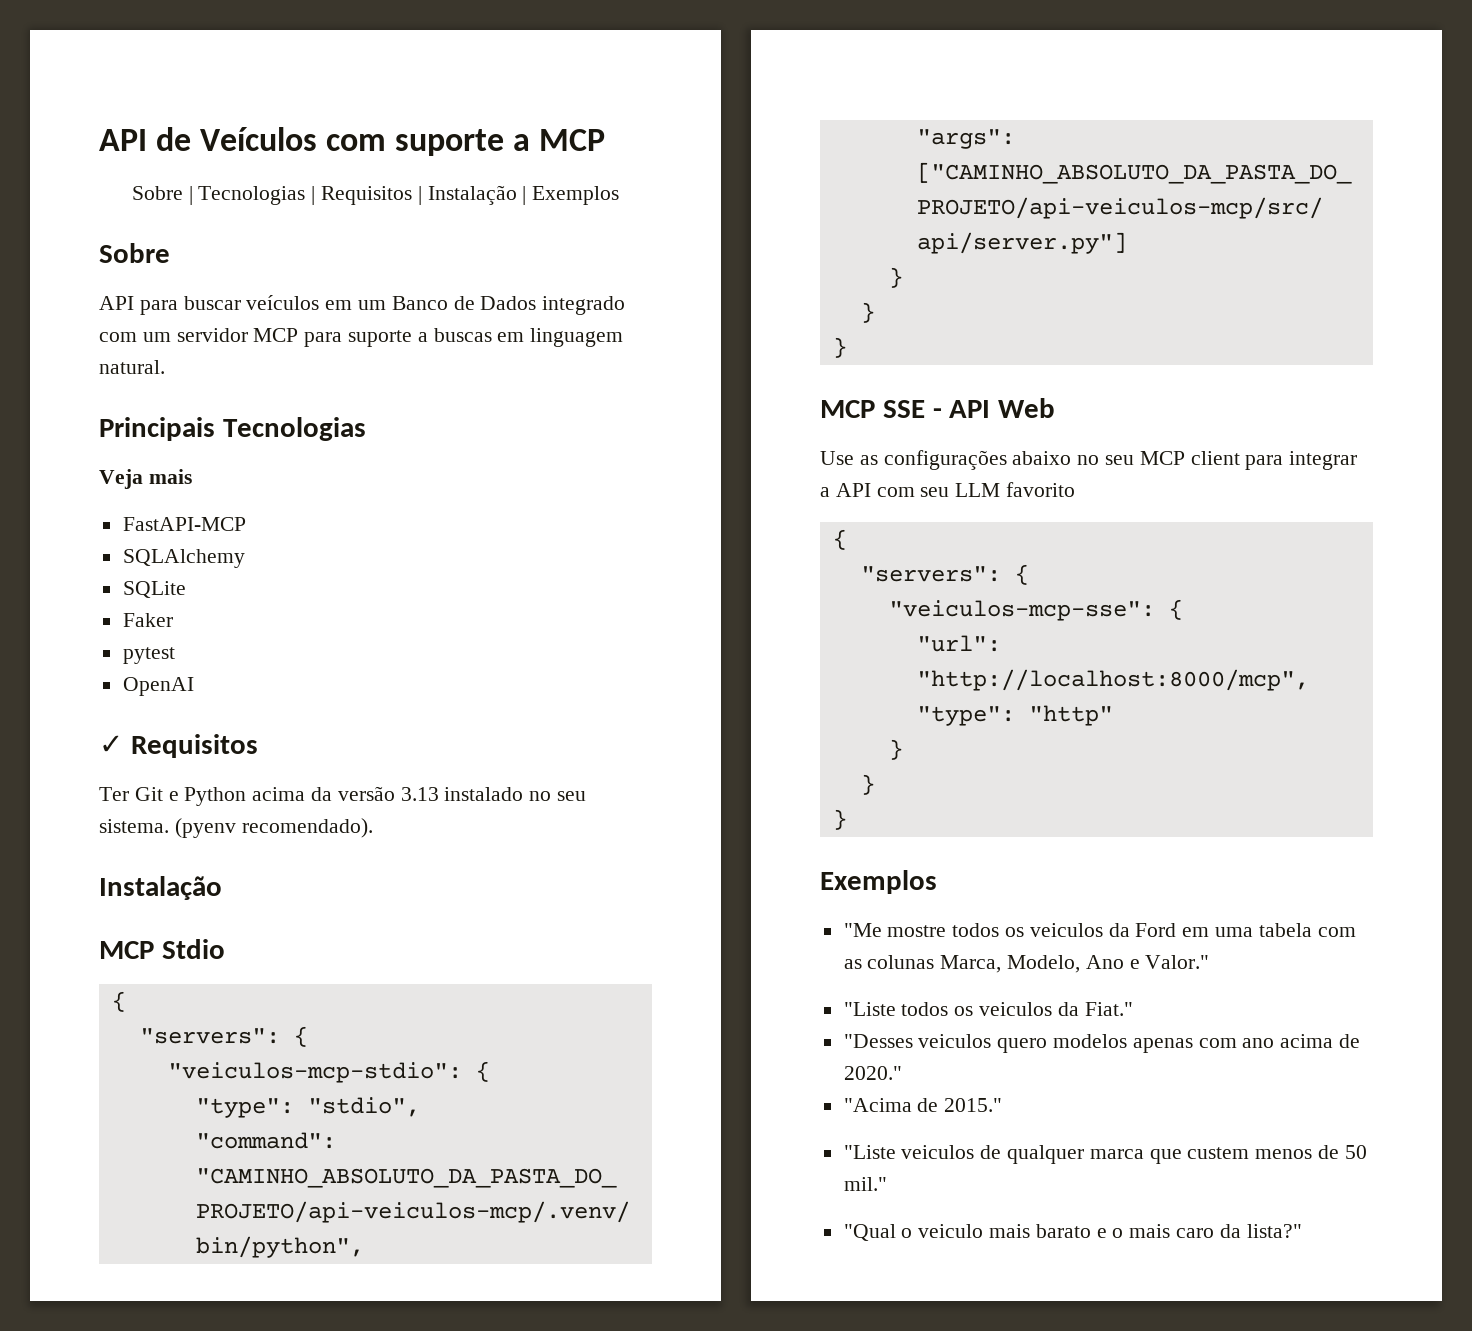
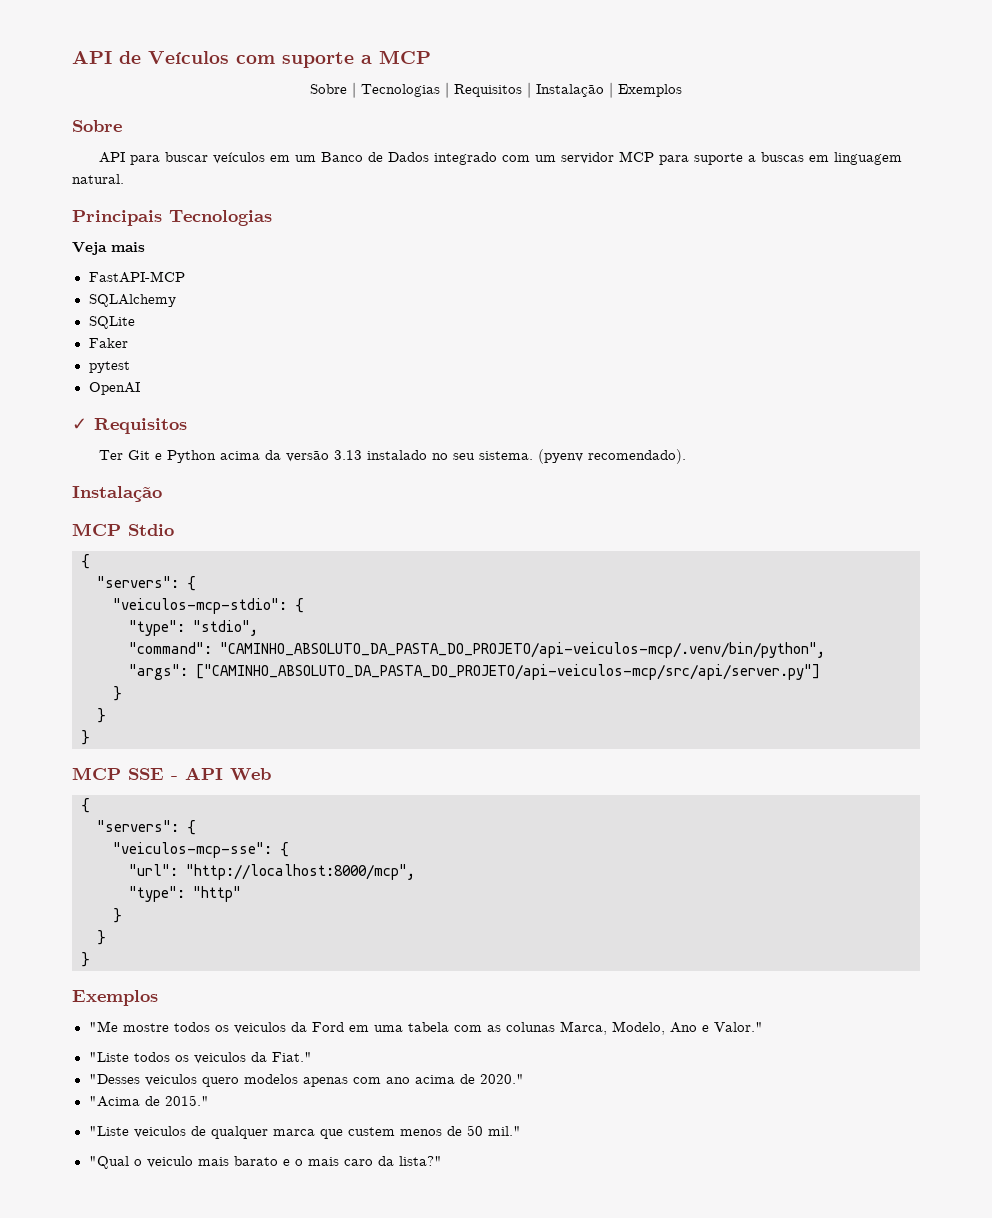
- Use as configurações abaixo no seu MCP client para integrar a API com seu LLM favorito

